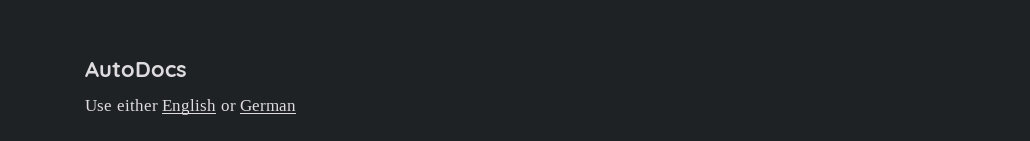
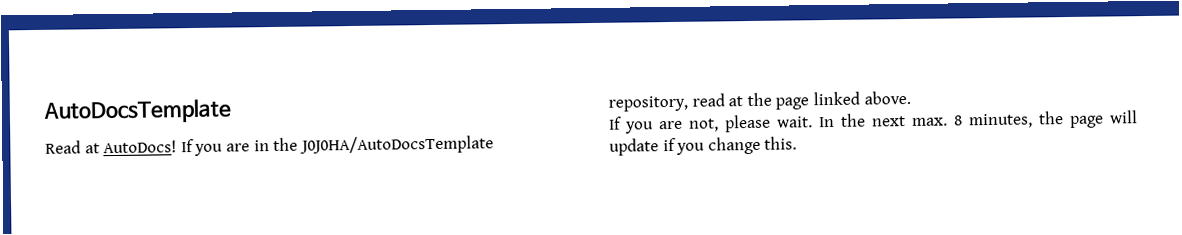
- AutoDocs
- Use either English or German
+ AutoDocsTemplate
+ Read at AutoDocs! If you are in the J0J0HA/AutoDocsTemplate repository, read at the page linked above.
+ If you are not, please wait. In the next max. 8 minutes, the page will update if you change this.

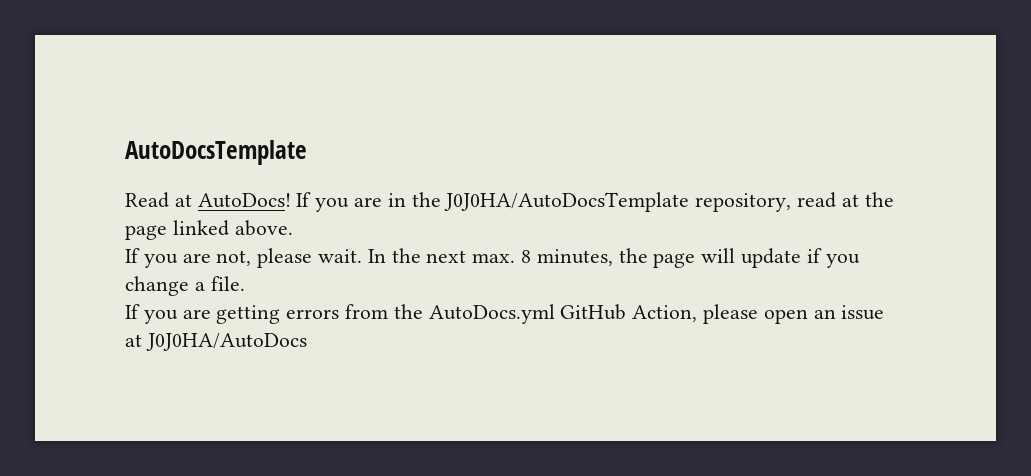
- In the next max. 8 minutes, the page will update if you change this.
+ In the next max. 8 minutes, the page will update if you change a file.
+ If you are getting errors from the AutoDocs.yml GitHub Action, please open an issue at J0J0HA/AutoDocs

